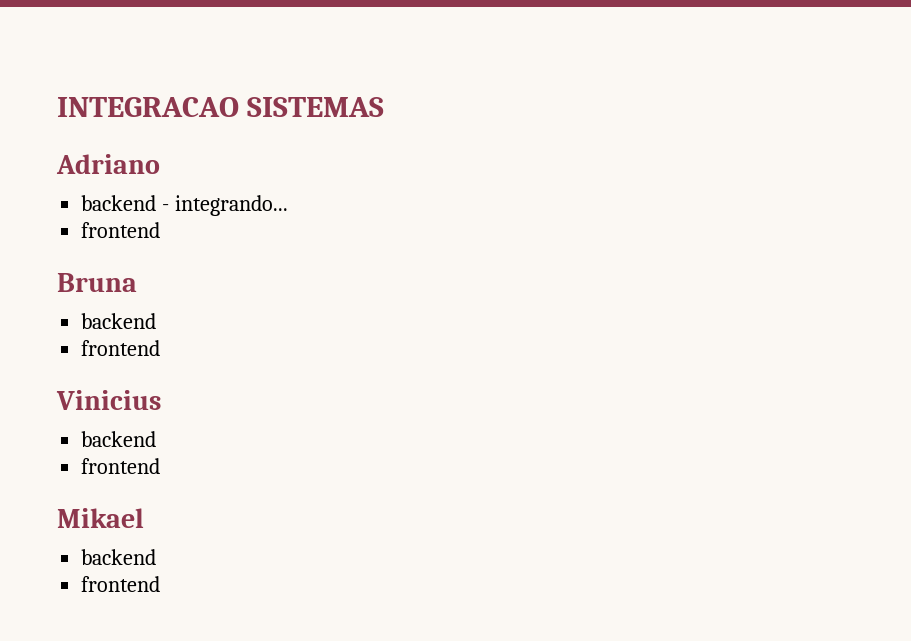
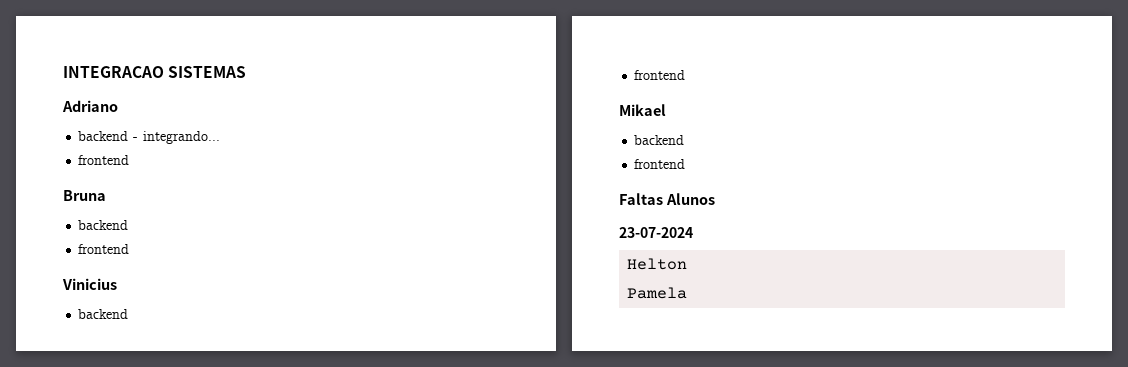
+ Faltas Alunos
+ 23-07-2024
+ Helton
+ Pamela

